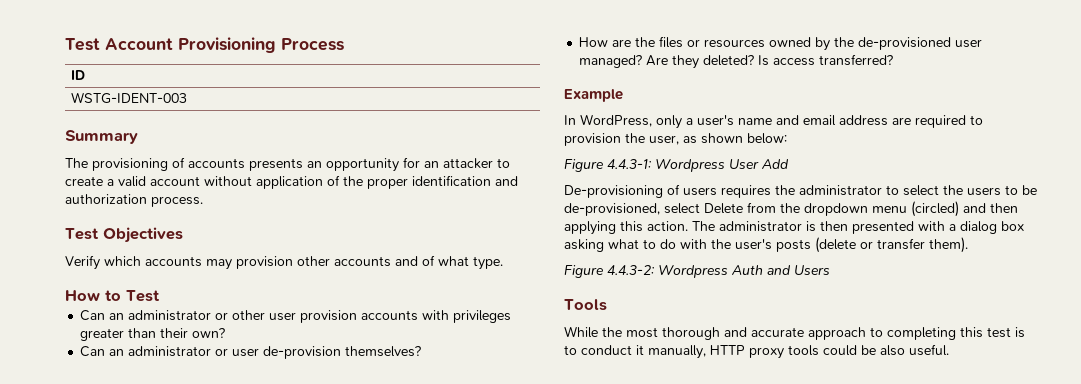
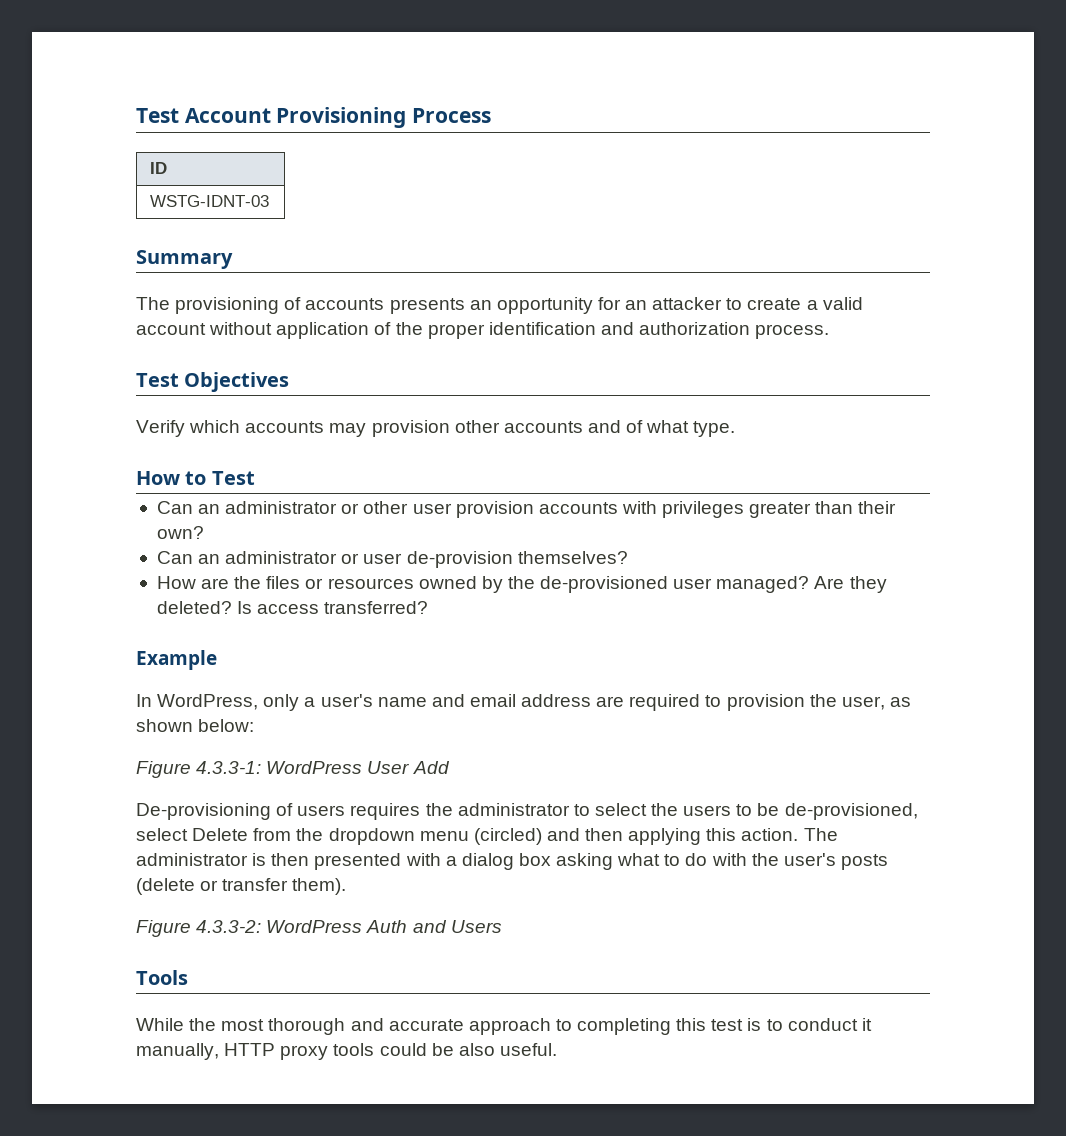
- WSTG-IDENT-003
+ WSTG-IDNT-03
- Figure 4.4.3-1: Wordpress User Add
+ Figure 4.3.3-1: WordPress User Add
- Figure 4.4.3-2: Wordpress Auth and Users
+ Figure 4.3.3-2: WordPress Auth and Users

